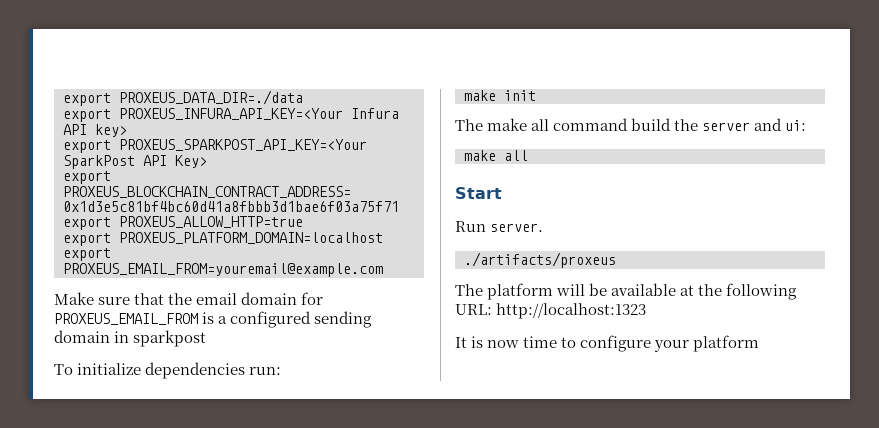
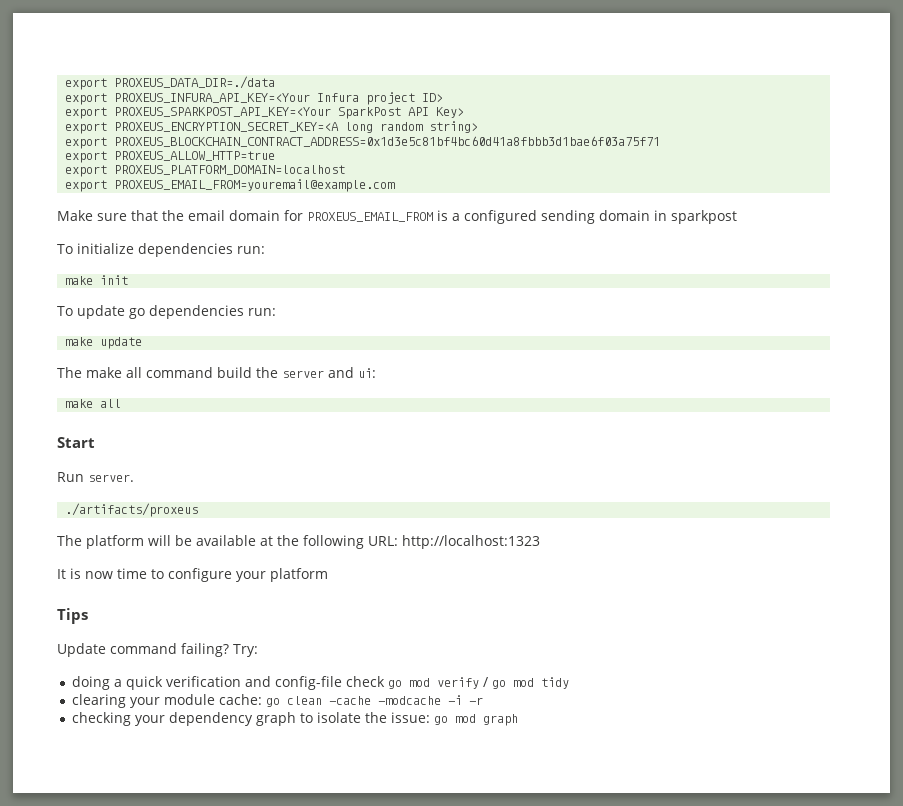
- export PROXEUS_INFURA_API_KEY=<Your Infura API key>
+ export PROXEUS_INFURA_API_KEY=<Your Infura project ID>
+ export PROXEUS_ENCRYPTION_SECRET_KEY=<A long random string>
+ To update go dependencies run:
+ make update
+ Tips
+ Update command failing? Try:
+ doing a quick verification and config-file check go mod verify / go mod tidy
+ clearing your module cache: go clean -cache -modcache -i -r
+ checking your dependency graph to isolate the issue: go mod graph

